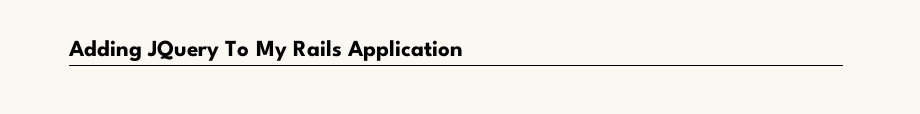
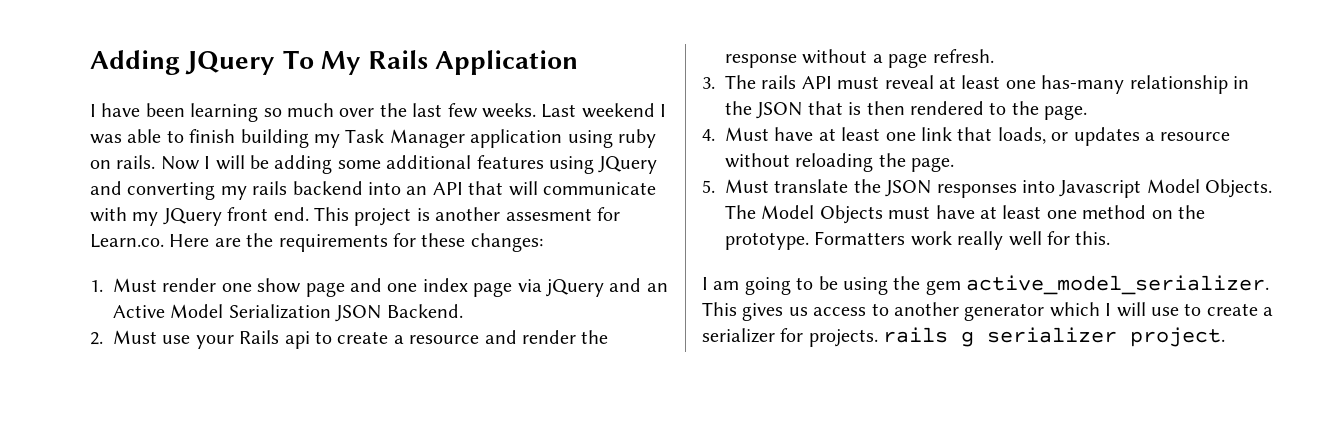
+ I have been learning so much over the last few weeks. Last weekend I was able to finish building my Task Manager application using ruby on rails. Now I will be adding some additional features using JQuery and converting my rails backend into an API that will communicate with my JQuery front end. This project is another assesment for Learn.co. Here are the requirements for these changes:
+ 1. Must render one show page and one index page via jQuery and an Active Model Serialization JSON Backend.
+ 2. Must use your Rails api to create a resource and render the response without a page refresh.
+ 3. The rails API must reveal at least one has-many relationship in the JSON that is then rendered to the page.
+ 4. Must have at least one link that loads, or updates a resource without reloading the page.
+ 5. Must translate the JSON responses into Javascript Model Objects. The Model Objects must have at least one method on the prototype. Formatters work really well for this.
+ I am going to be using the gem active_model_serializer. This gives us access to another generator which I will use to create a serializer for projects. rails g serializer project.

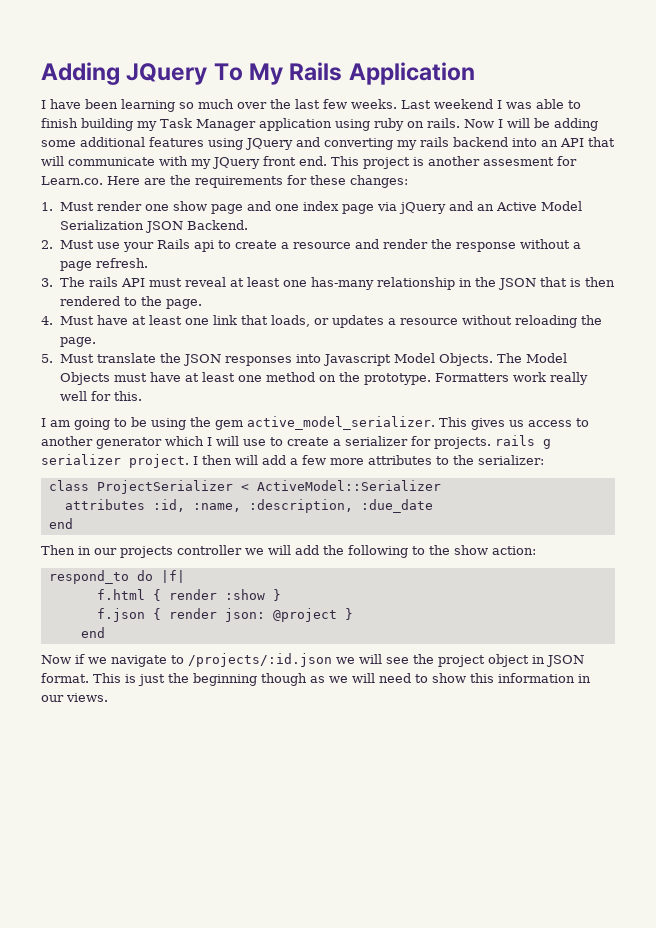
+ I then will add a few more attributes to the serializer:
+ class ProjectSerializer < ActiveModel::Serializer
+ attributes :id, :name, :description, :due_date
+ end
+ Then in our projects controller we will add the following to the show action:
+ respond_to do |f|
+ f.html { render :show }
+ f.json { render json: @project }
+ end
+ Now if we navigate to /projects/:id.json we will see the project object in JSON format. This is just the beginning though as we will need to show this information in our views.

